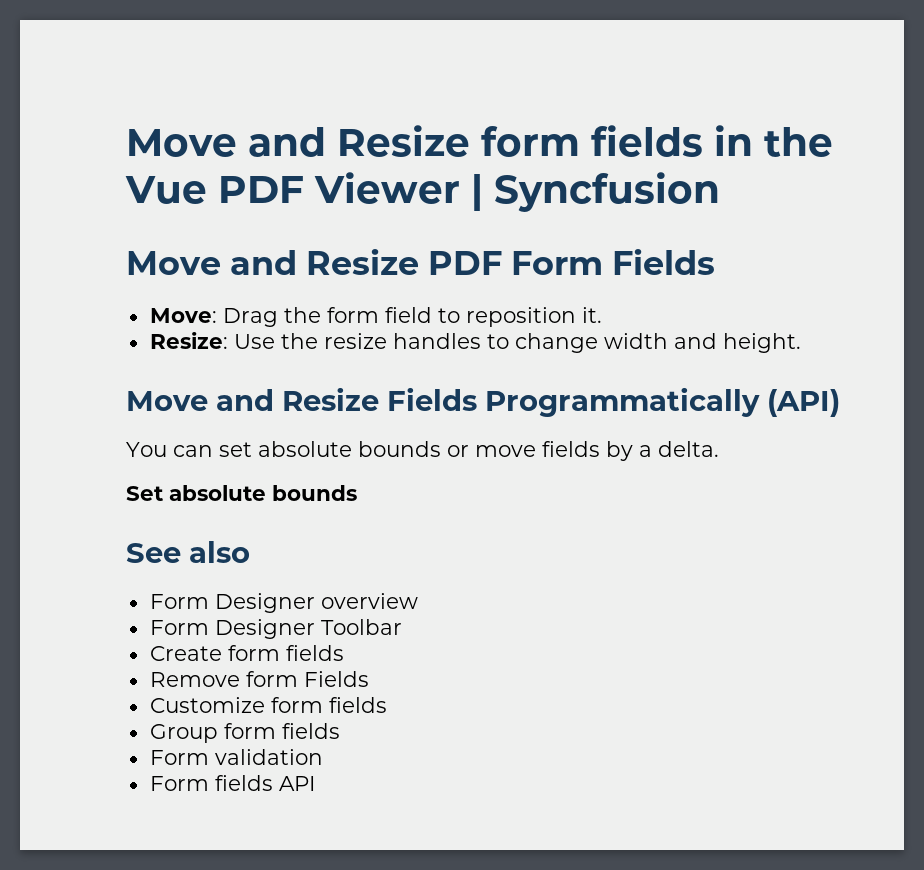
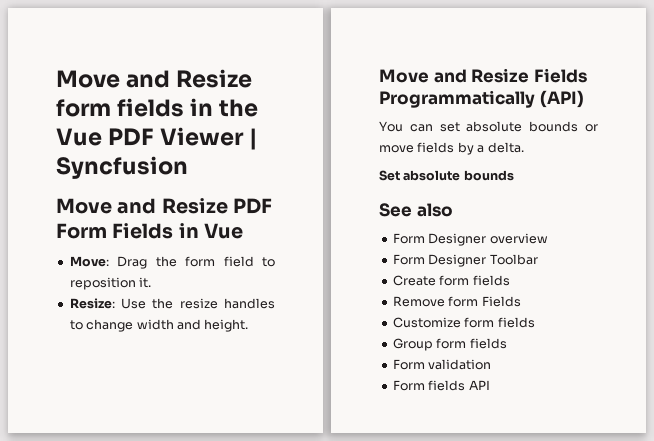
- Move and Resize PDF Form Fields
+ Move and Resize PDF Form Fields in Vue

